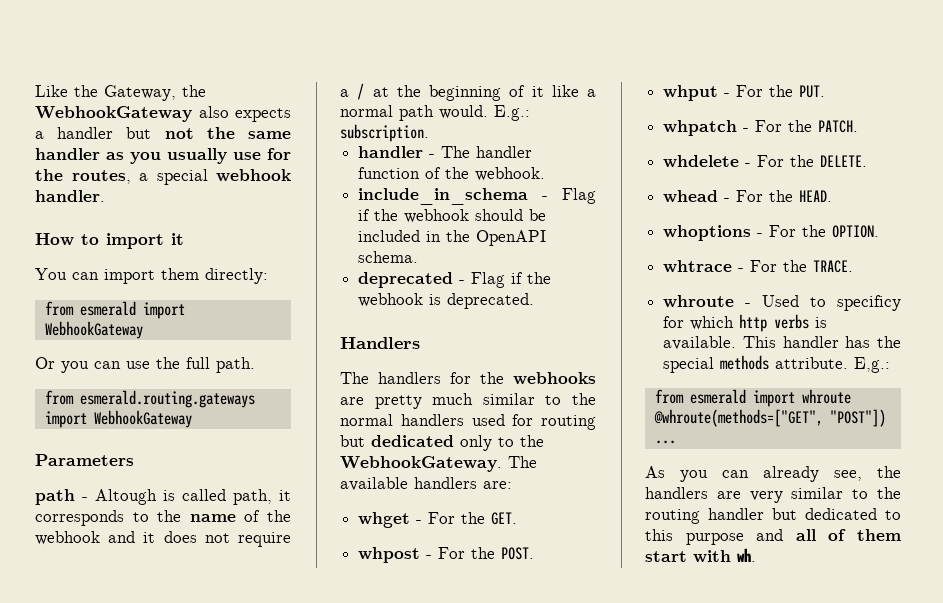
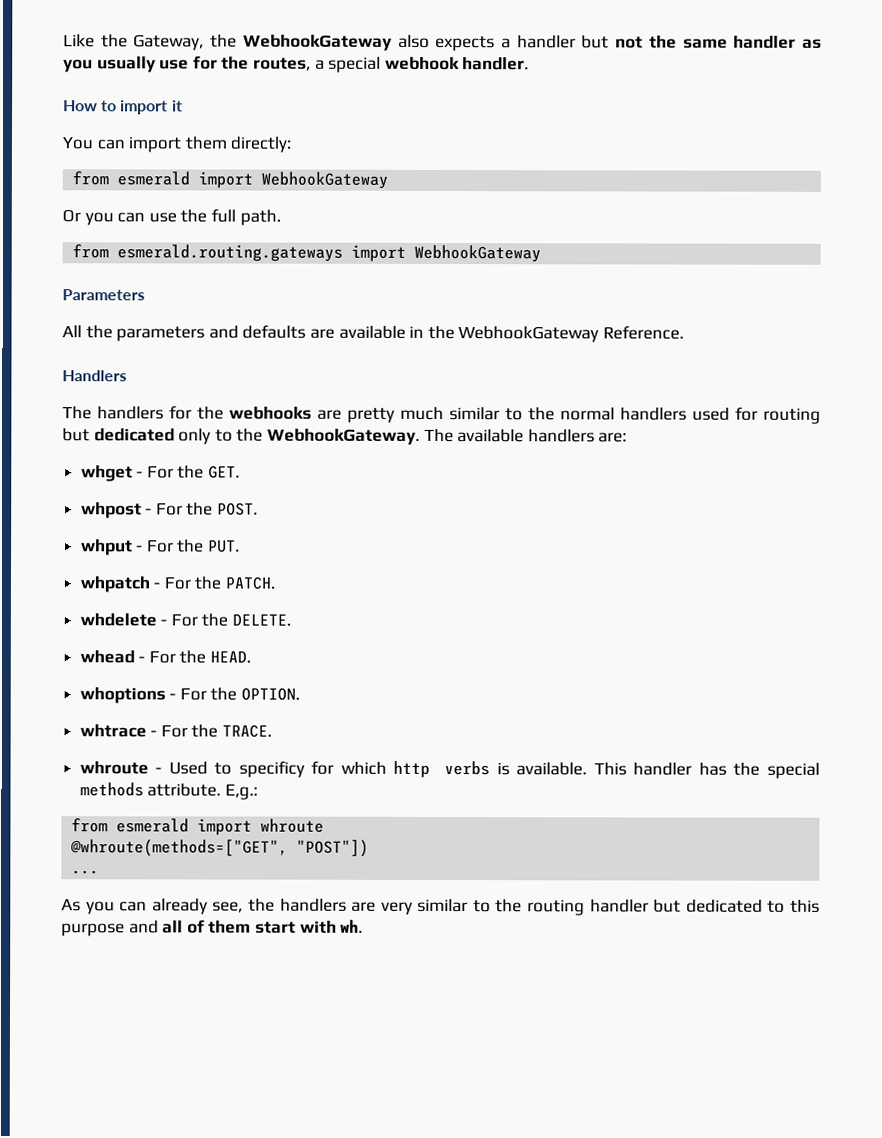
- path - Altough is called path, it corresponds to the name of the webhook and it does not require a / at the beginning of it like a normal path would. E.g.: subscription.
- handler - The handler function of the webhook.
- include_in_schema - Flag if the webhook should be included in the OpenAPI schema.
- deprecated - Flag if the webhook is deprecated.
+ All the parameters and defaults are available in the WebhookGateway Reference.

